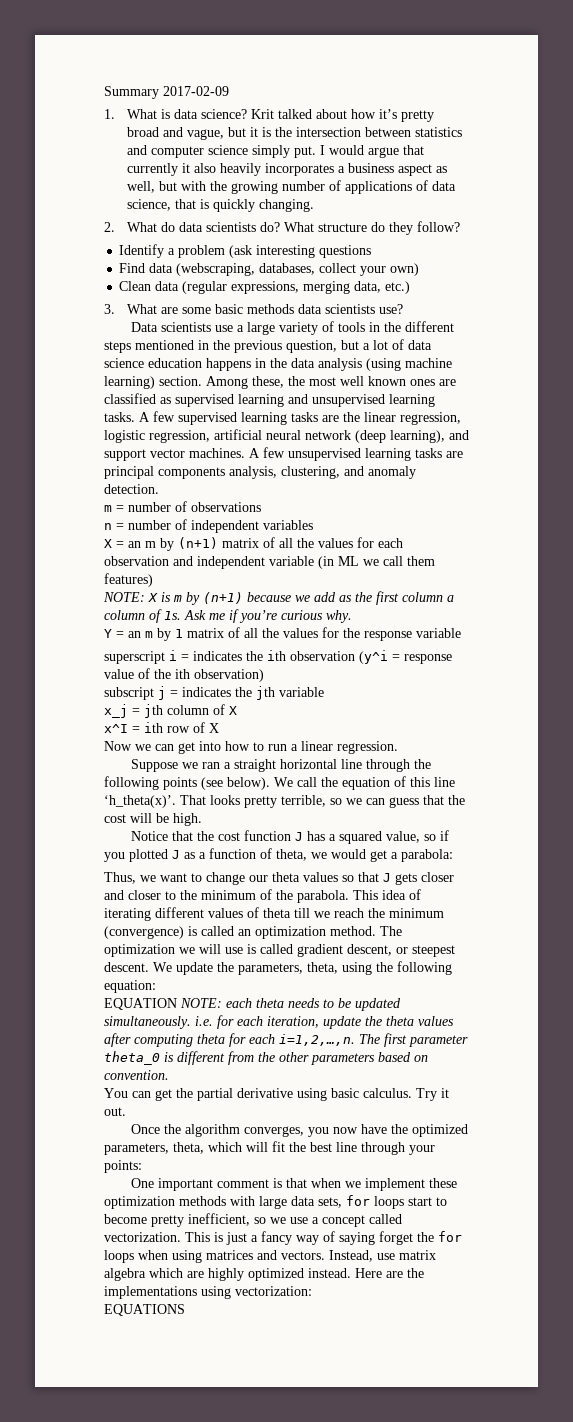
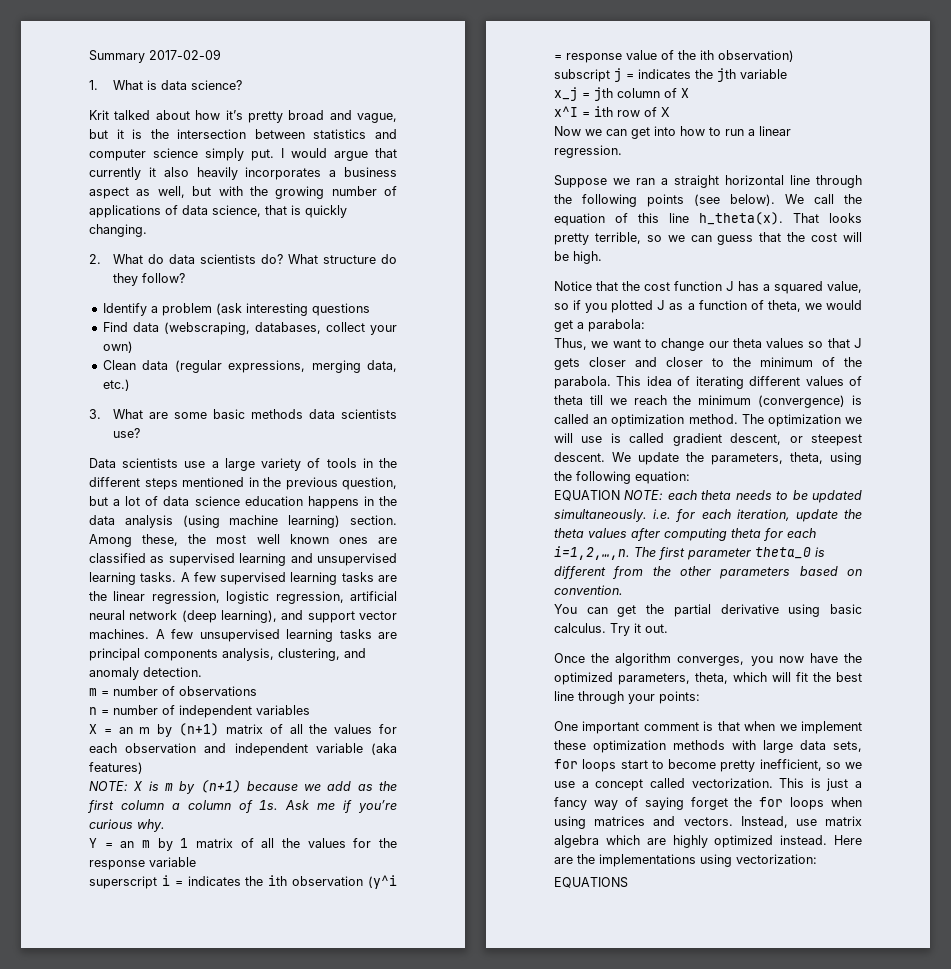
- 1. What is data science? Krit talked about how it’s pretty broad and vague, but it is the intersection between statistics and computer science simply put.
+ 1. What is data science?
+ Krit talked about how it’s pretty broad and vague, but it is the intersection between statistics and computer science simply put.
- X = an m by (n+1) matrix of all the values for each observation and independent variable (in ML we call them features)
+ X = an m by (n+1) matrix of all the values for each observation and independent variable (aka features)
- We call the equation of this line ‘h_theta(x)’.
+ We call the equation of this line h_theta(x).

